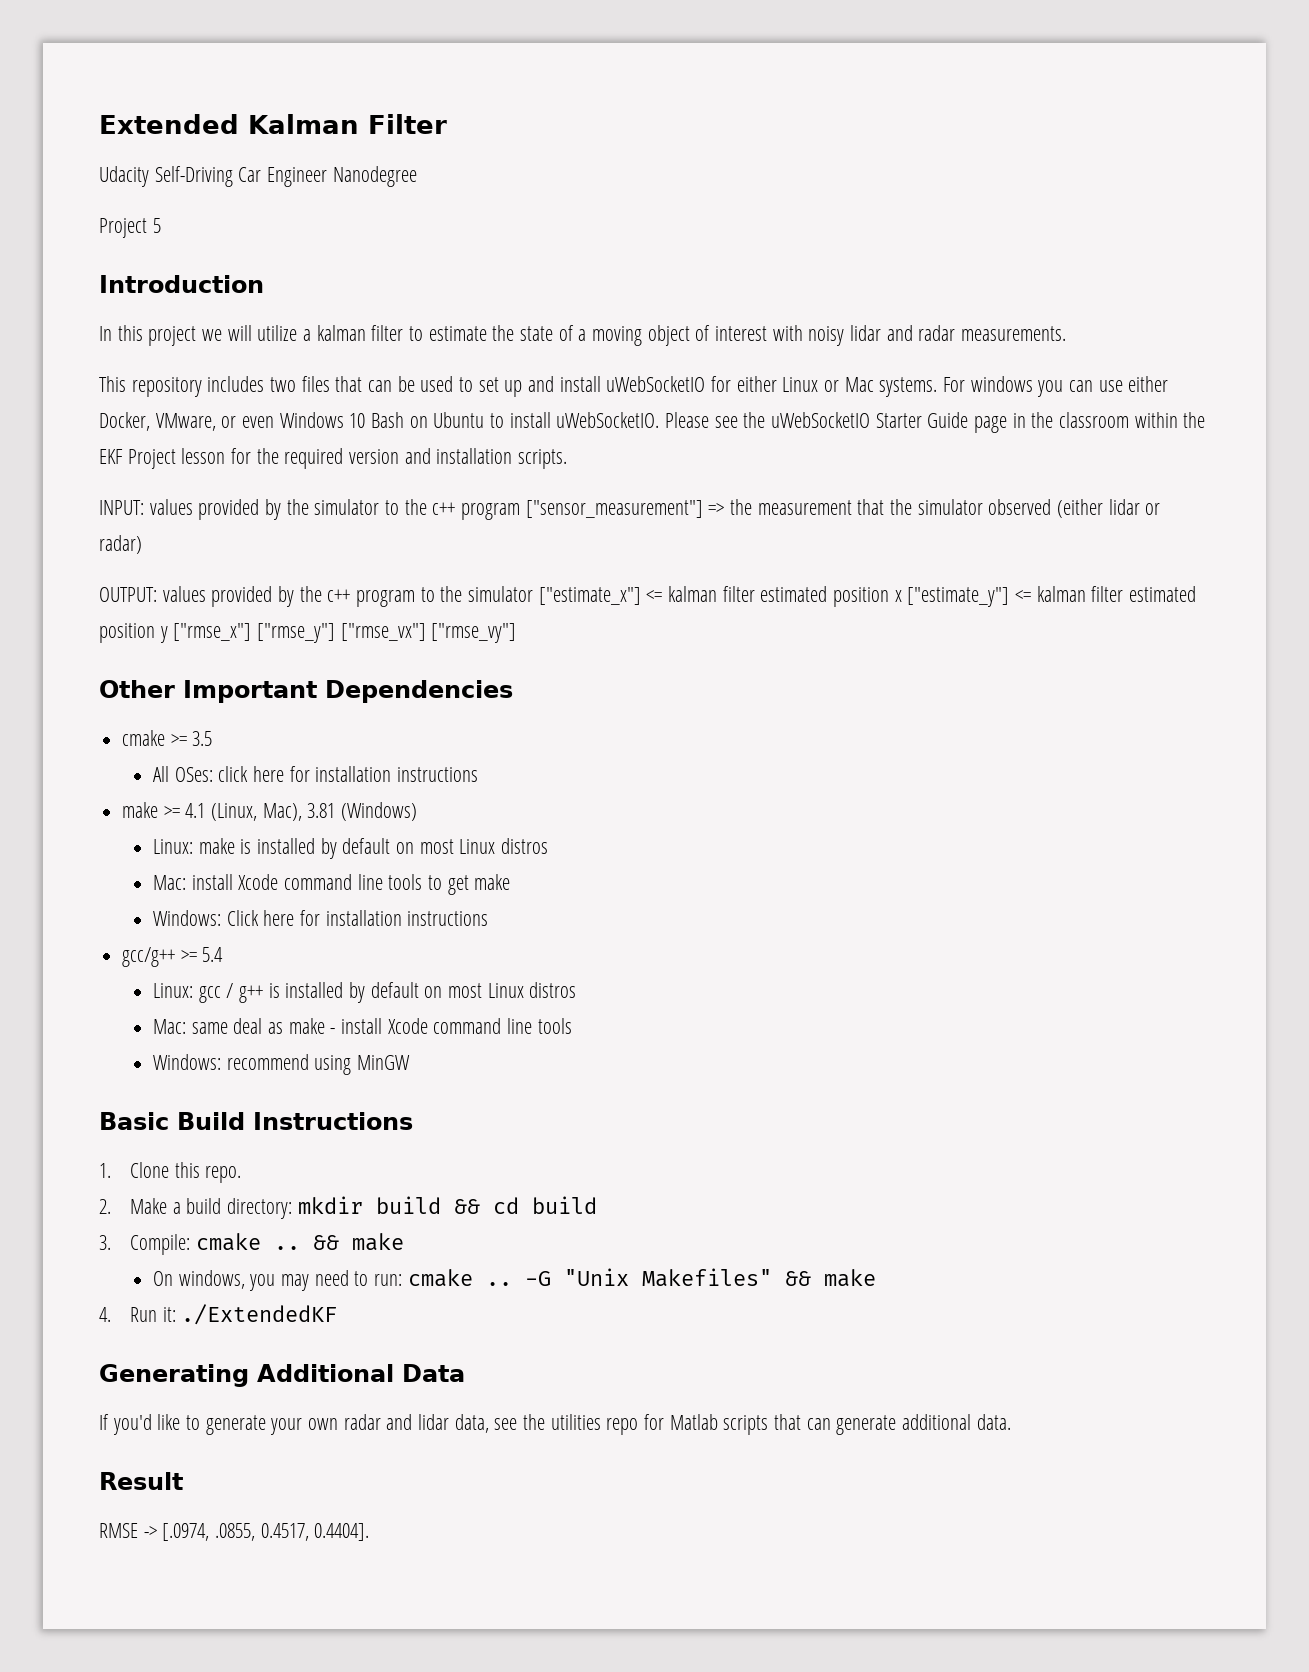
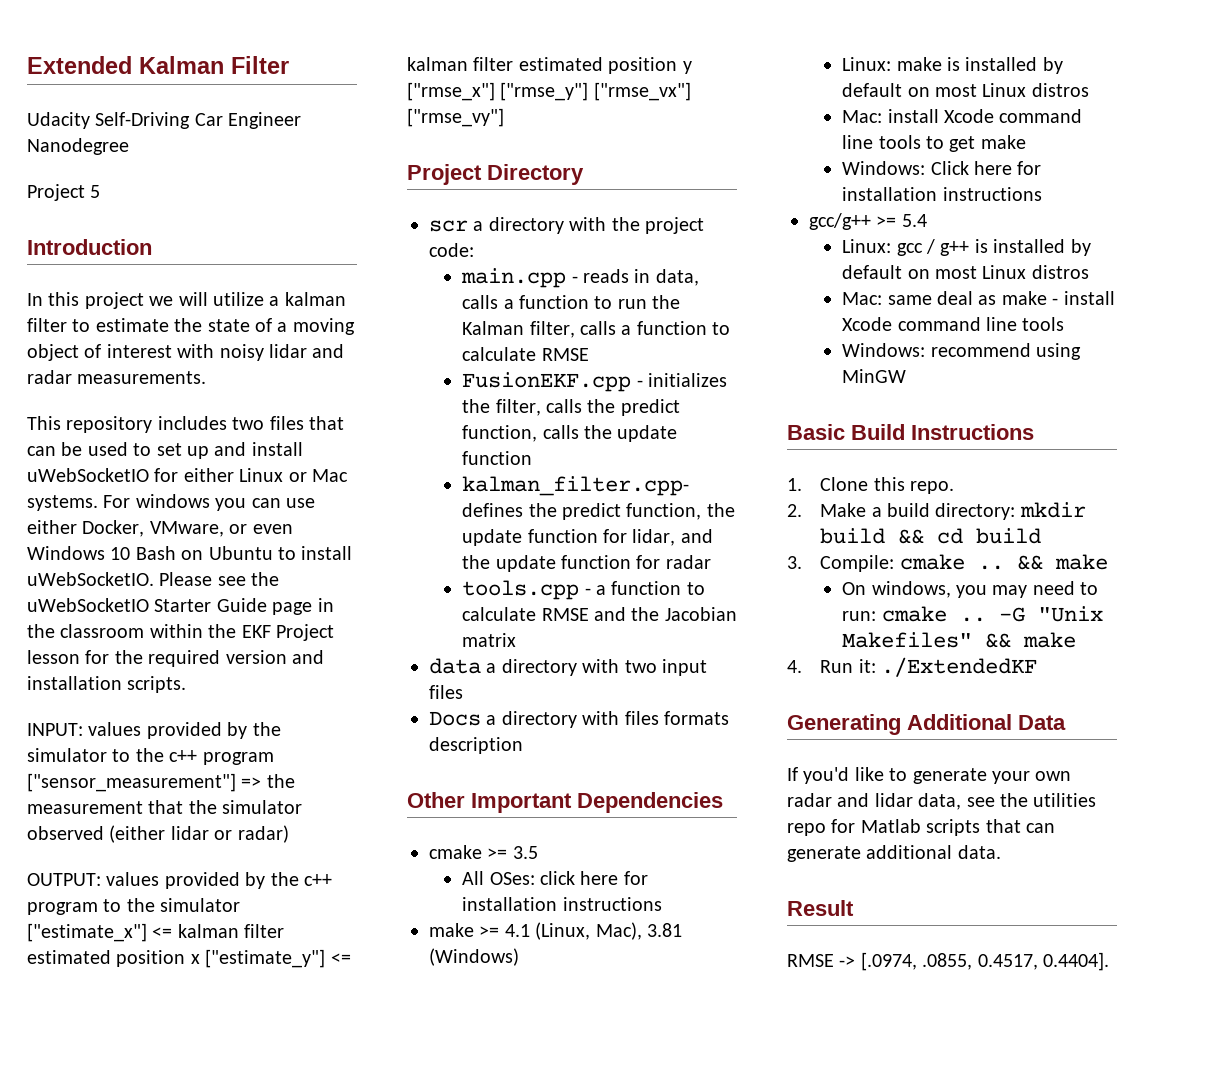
+ Project Directory
+ scr a directory with the project code:
+ main.cpp - reads in data, calls a function to run the Kalman filter, calls a function to calculate RMSE
+ FusionEKF.cpp - initializes the filter, calls the predict function, calls the update function
+ kalman_filter.cpp- defines the predict function, the update function for lidar, and the update function for radar
+ tools.cpp - a function to calculate RMSE and the Jacobian matrix
+ data a directory with two input files
+ Docs a directory with files formats description

